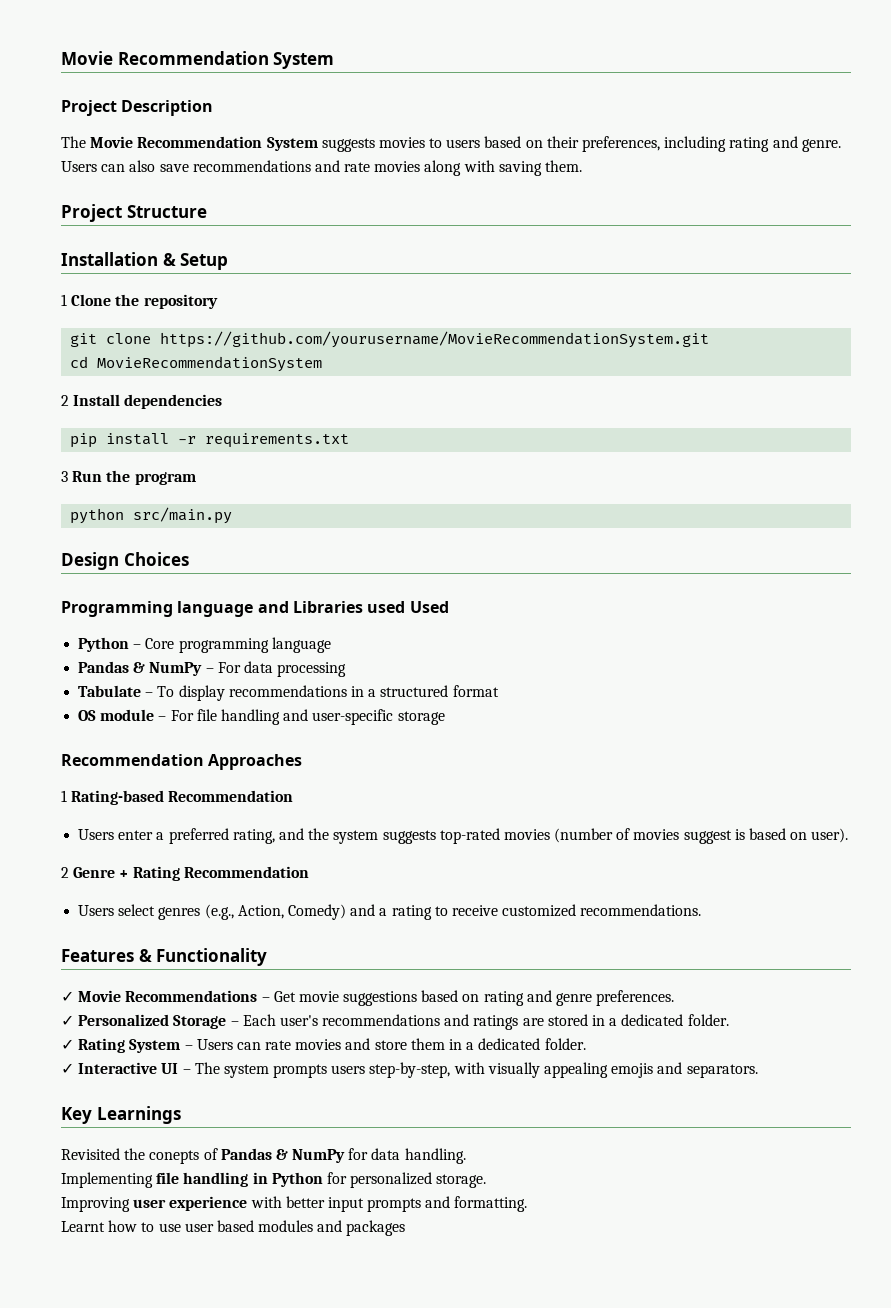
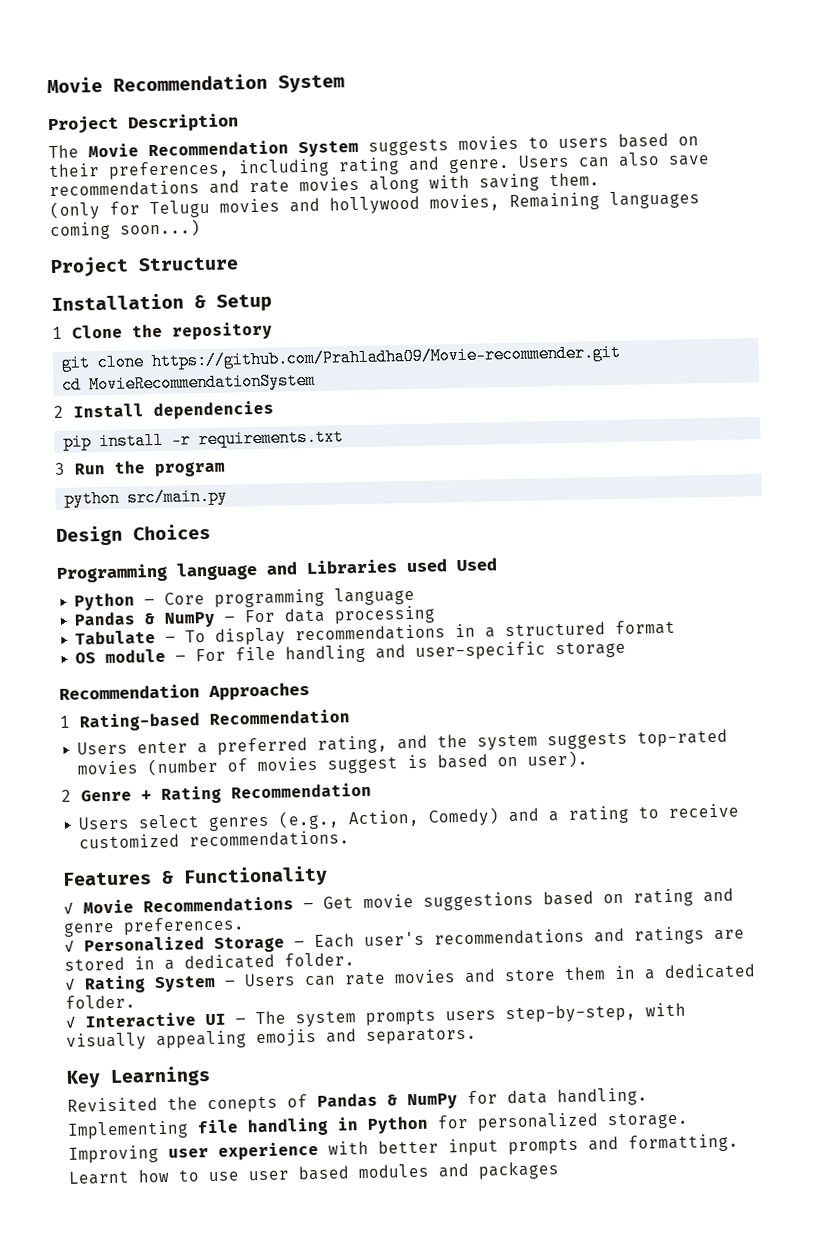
+ (only for Telugu movies and hollywood movies, Remaining languages coming soon...)
- git clone https://github.com/yourusername/MovieRecommendationSystem.git
+ git clone https://github.com/Prahladha09/Movie-recommender.git

